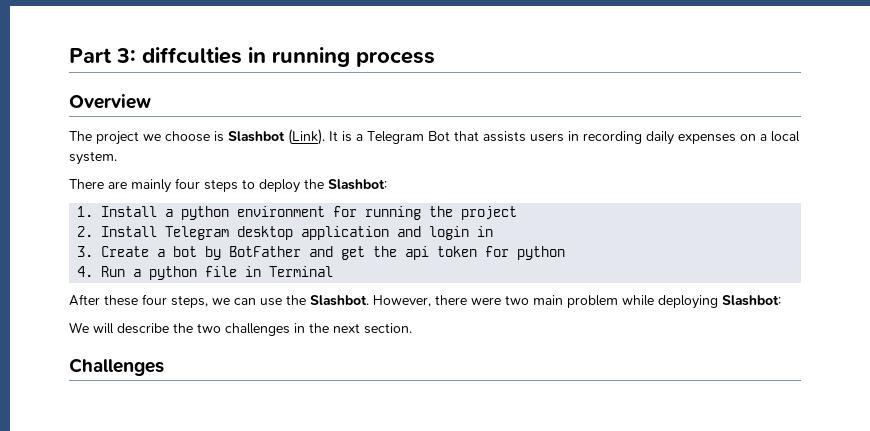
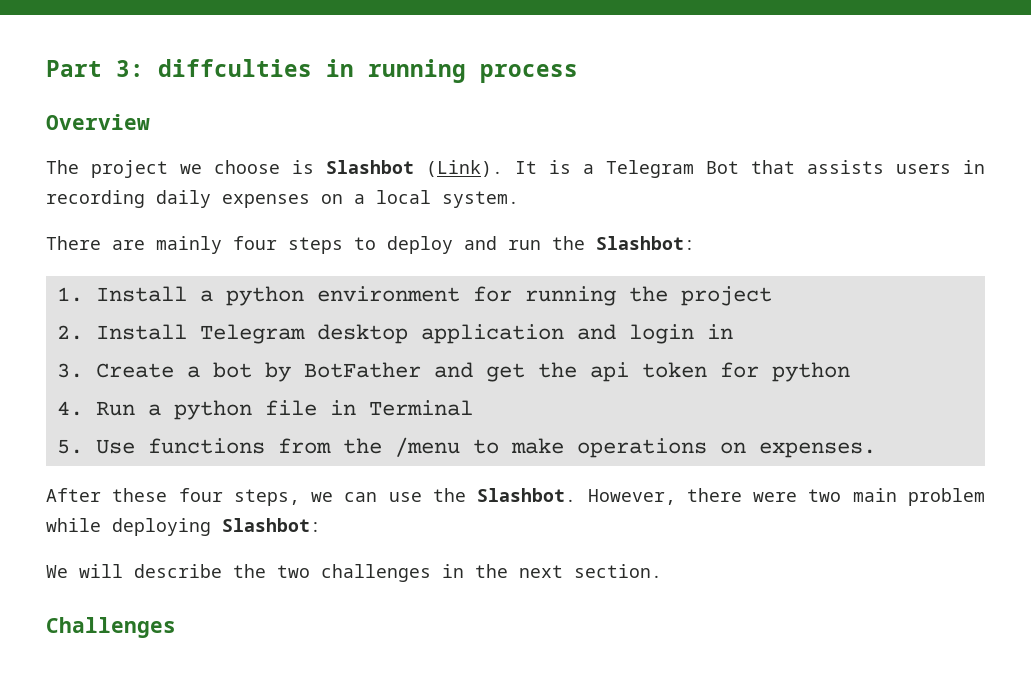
- There are mainly four steps to deploy the Slashbot:
+ There are mainly four steps to deploy and run the Slashbot:
+ 5. Use functions from the /menu to make operations on expenses.

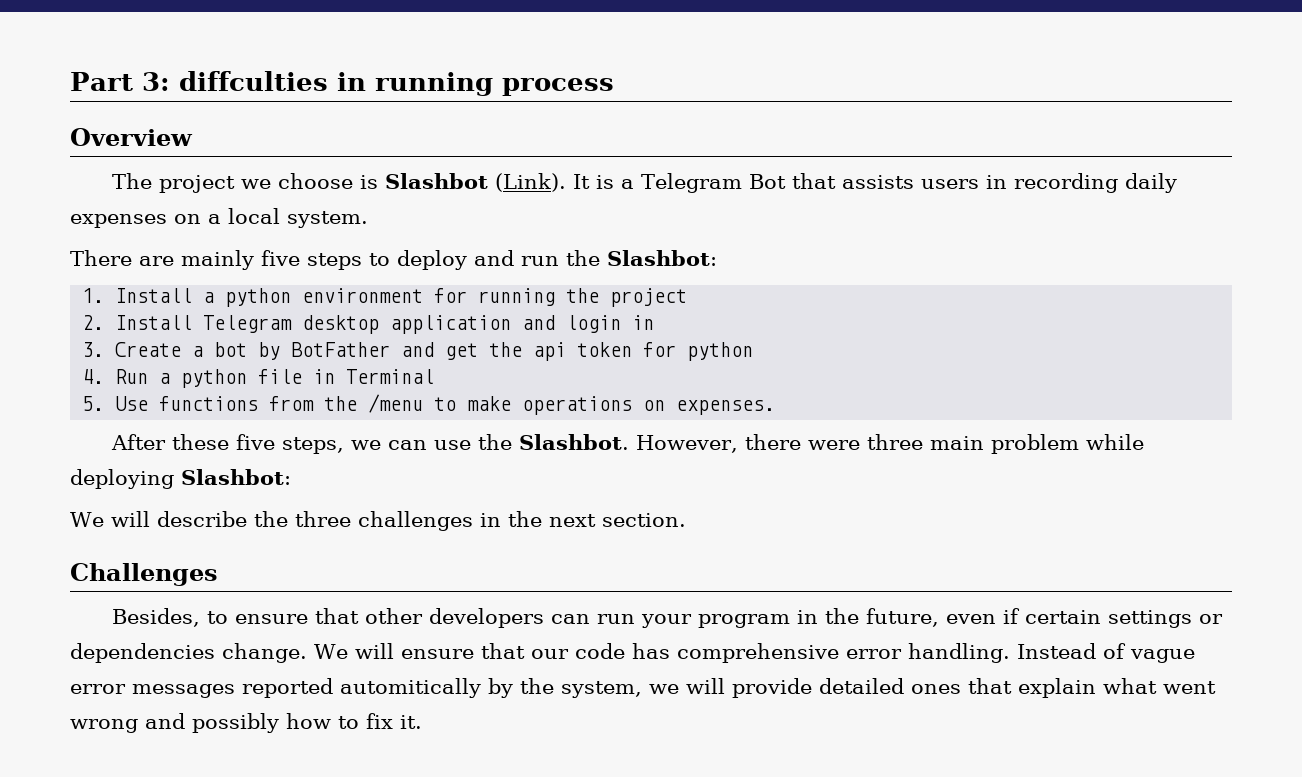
- There are mainly four steps to deploy and run the Slashbot:
+ There are mainly five steps to deploy and run the Slashbot:
- After these four steps, we can use the Slashbot.
+ After these five steps, we can use the Slashbot.
- However, there were two main problem while deploying Slashbot:
+ However, there were three main problem while deploying Slashbot:
- We will describe the two challenges in the next section.
+ We will describe the three challenges in the next section.
+ Besides, to ensure that other developers can run your program in the future, even if certain settings or dependencies change. We will ensure that our code has comprehensive error handling. Instead of vague error messages reported automitically by the system, we will provide detailed ones that explain what went wrong and possibly how to fix it.

